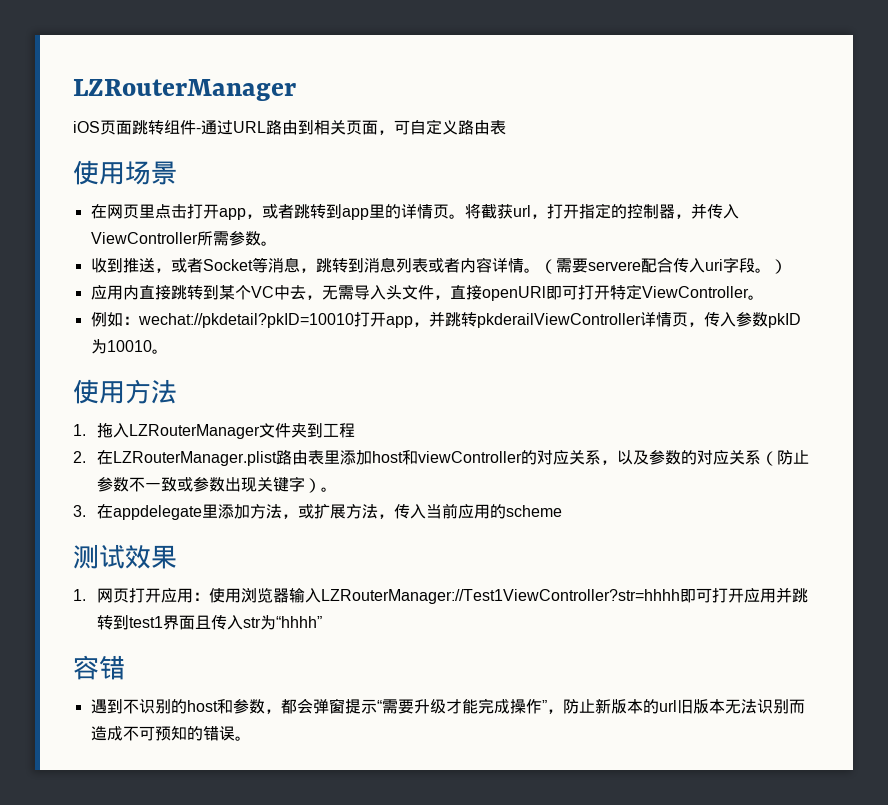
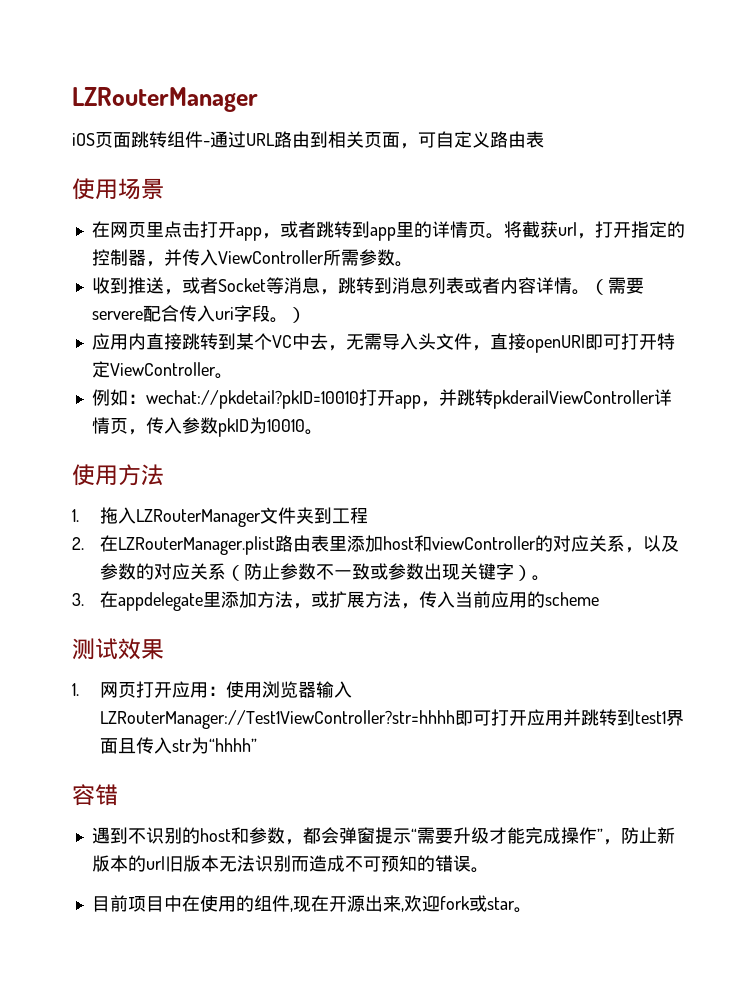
+ 目前项目中在使用的组件,现在开源出来,欢迎fork或star。

